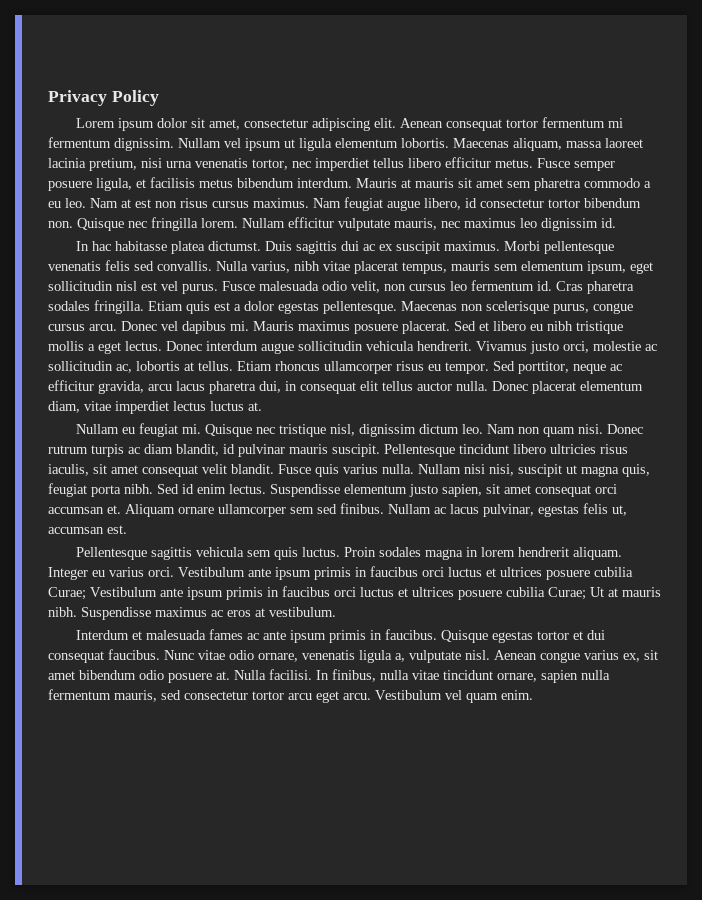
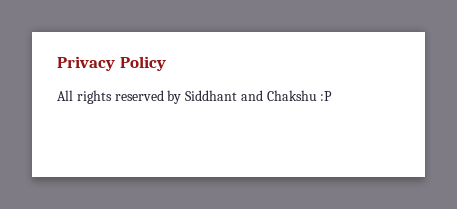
- Lorem ipsum dolor sit amet, consectetur adipiscing elit. Aenean consequat tortor fermentum mi fermentum dignissim. Nullam vel ipsum ut ligula elementum lobortis. Maecenas aliquam, massa laoreet lacinia pretium, nisi urna venenatis tortor, nec imperdiet tellus libero efficitur metus. Fusce semper posuere ligula, et facilisis metus bibendum interdum. Mauris at mauris sit amet sem pharetra commodo a eu leo. Nam at est non risus cursus maximus. Nam feugiat augue libero, id consectetur tortor bibendum non. Quisque nec fringilla lorem. Nullam efficitur vulputate mauris, nec maximus leo dignissim id.
- In hac habitasse platea dictumst. Duis sagittis dui ac ex suscipit maximus. Morbi pellentesque venenatis felis sed convallis. Nulla varius, nibh vitae placerat tempus, mauris sem elementum ipsum, eget sollicitudin nisl est vel purus. Fusce malesuada odio velit, non cursus leo fermentum id. Cras pharetra sodales fringilla. Etiam quis est a dolor egestas pellentesque. Maecenas non scelerisque purus, congue cursus arcu. Donec vel dapibus mi. Mauris maximus posuere placerat. Sed et libero eu nibh tristique mollis a eget lectus. Donec interdum augue sollicitudin vehicula hendrerit. Vivamus justo orci, molestie ac sollicitudin ac, lobortis at tellus. Etiam rhoncus ullamcorper risus eu tempor. Sed porttitor, neque ac efficitur gravida, arcu lacus pharetra dui, in consequat elit tellus auctor nulla. Donec placerat elementum diam, vitae imperdiet lectus luctus at.
- Nullam eu feugiat mi. Quisque nec tristique nisl, dignissim dictum leo. Nam non quam nisi. Donec rutrum turpis ac diam blandit, id pulvinar mauris suscipit. Pellentesque tincidunt libero ultricies risus iaculis, sit amet consequat velit blandit. Fusce quis varius nulla. Nullam nisi nisi, suscipit ut magna quis, feugiat porta nibh. Sed id enim lectus. Suspendisse elementum justo sapien, sit amet consequat orci accumsan et. Aliquam ornare ullamcorper sem sed finibus. Nullam ac lacus pulvinar, egestas felis ut, accumsan est.
- Pellentesque sagittis vehicula sem quis luctus. Proin sodales magna in lorem hendrerit aliquam. Integer eu varius orci. Vestibulum ante ipsum primis in faucibus orci luctus et ultrices posuere cubilia Curae; Vestibulum ante ipsum primis in faucibus orci luctus et ultrices posuere cubilia Curae; Ut at mauris nibh. Suspendisse maximus ac eros at vestibulum.
- Interdum et malesuada fames ac ante ipsum primis in faucibus. Quisque egestas tortor et dui consequat faucibus. Nunc vitae odio ornare, venenatis ligula a, vulputate nisl. Aenean congue varius ex, sit amet bibendum odio posuere at. Nulla facilisi. In finibus, nulla vitae tincidunt ornare, sapien nulla fermentum mauris, sed consectetur tortor arcu eget arcu. Vestibulum vel quam enim.
+ All rights reserved by Siddhant and Chakshu :P

